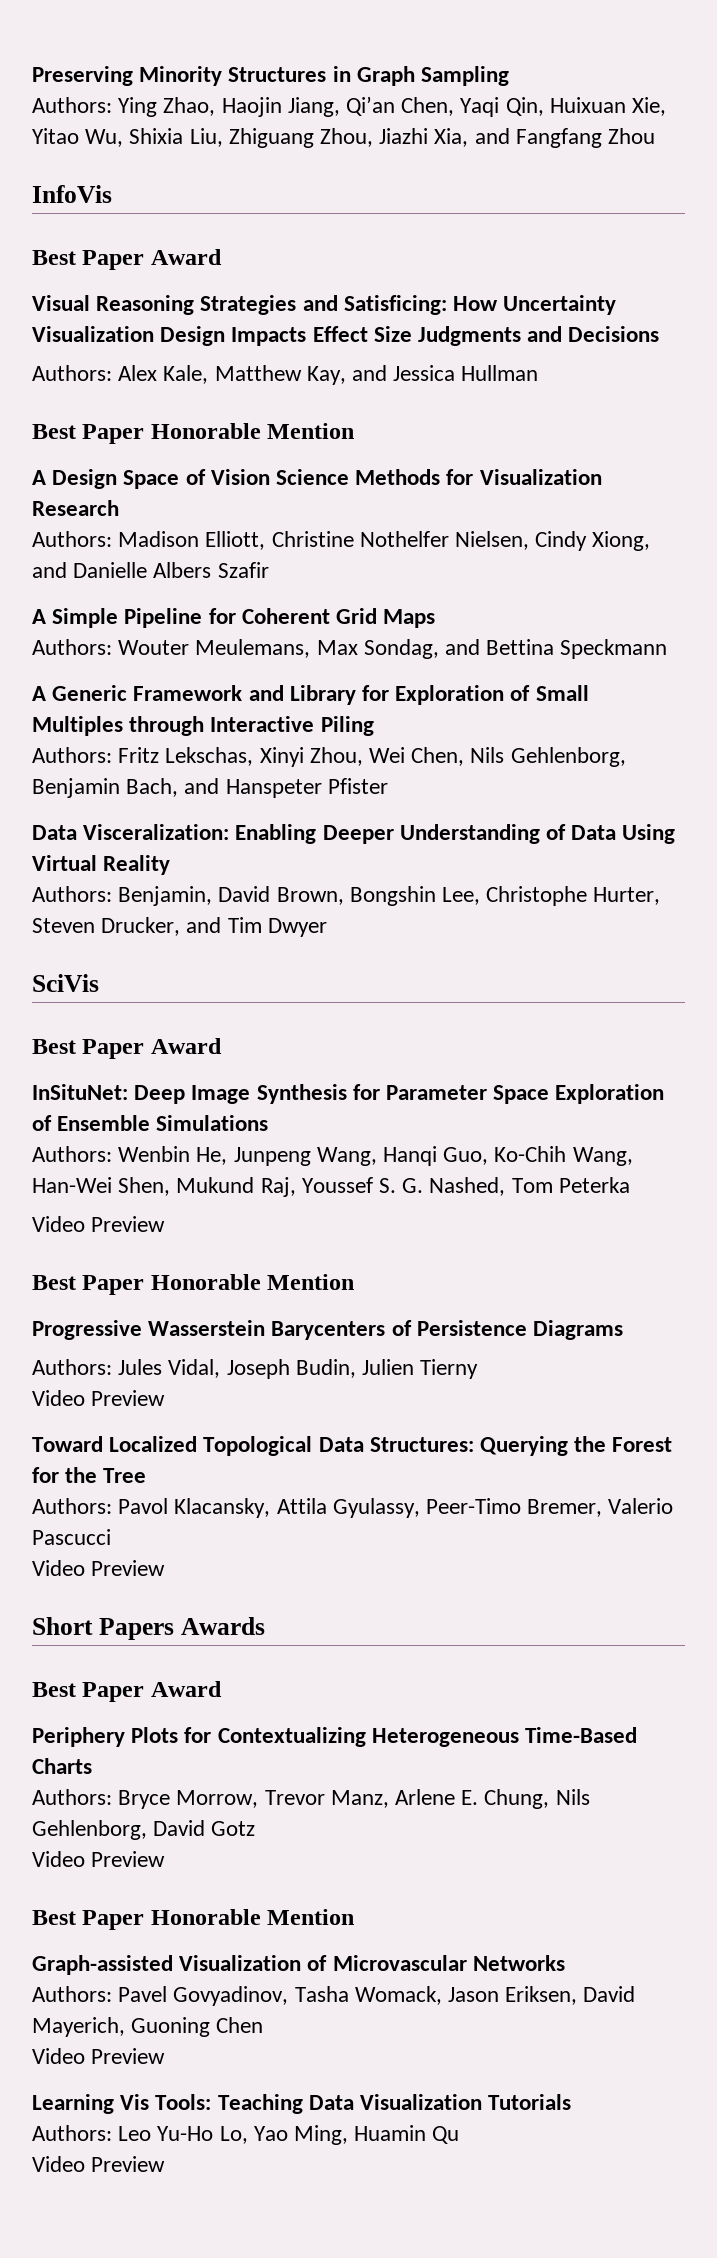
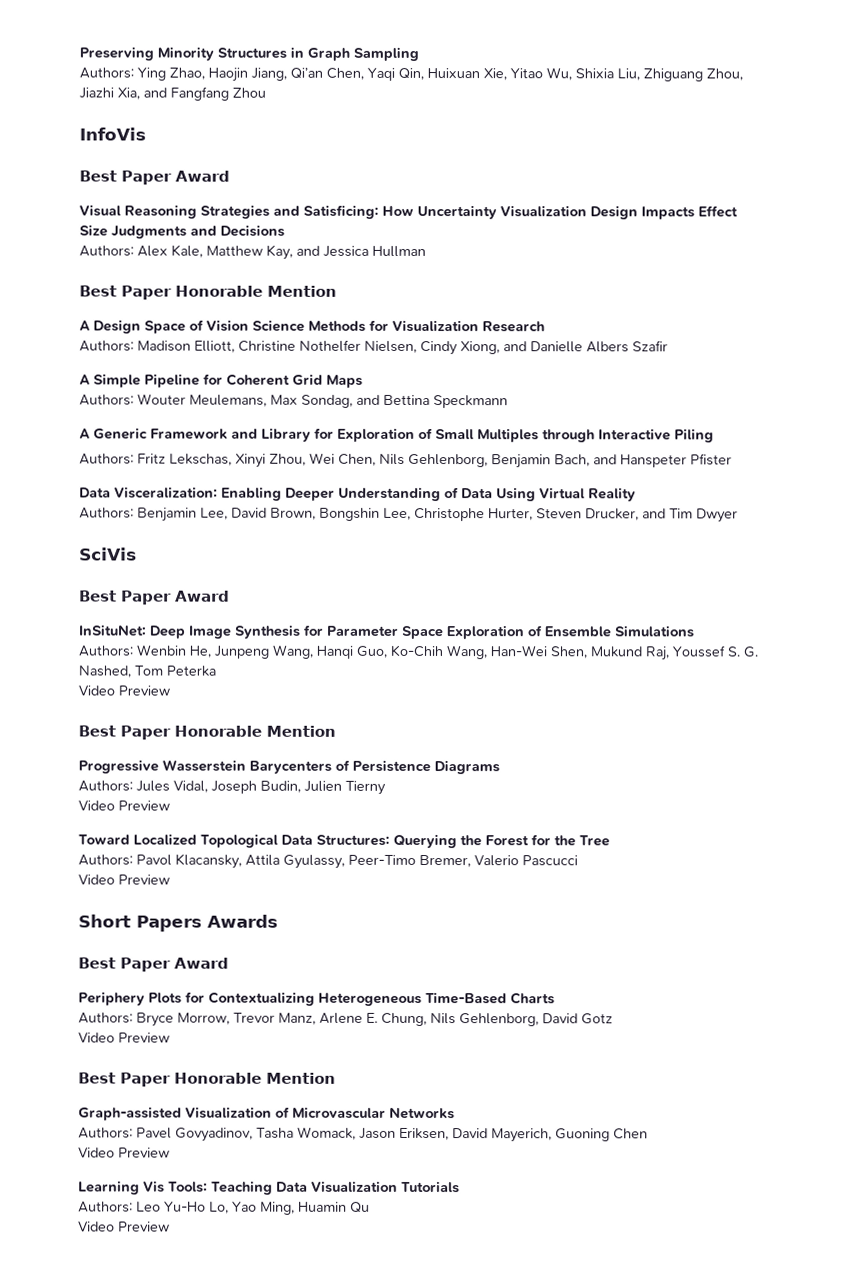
- Authors: Benjamin, David Brown, Bongshin Lee, Christophe Hurter, Steven Drucker, and Tim Dwyer
+ Authors: Benjamin Lee, David Brown, Bongshin Lee, Christophe Hurter, Steven Drucker, and Tim Dwyer

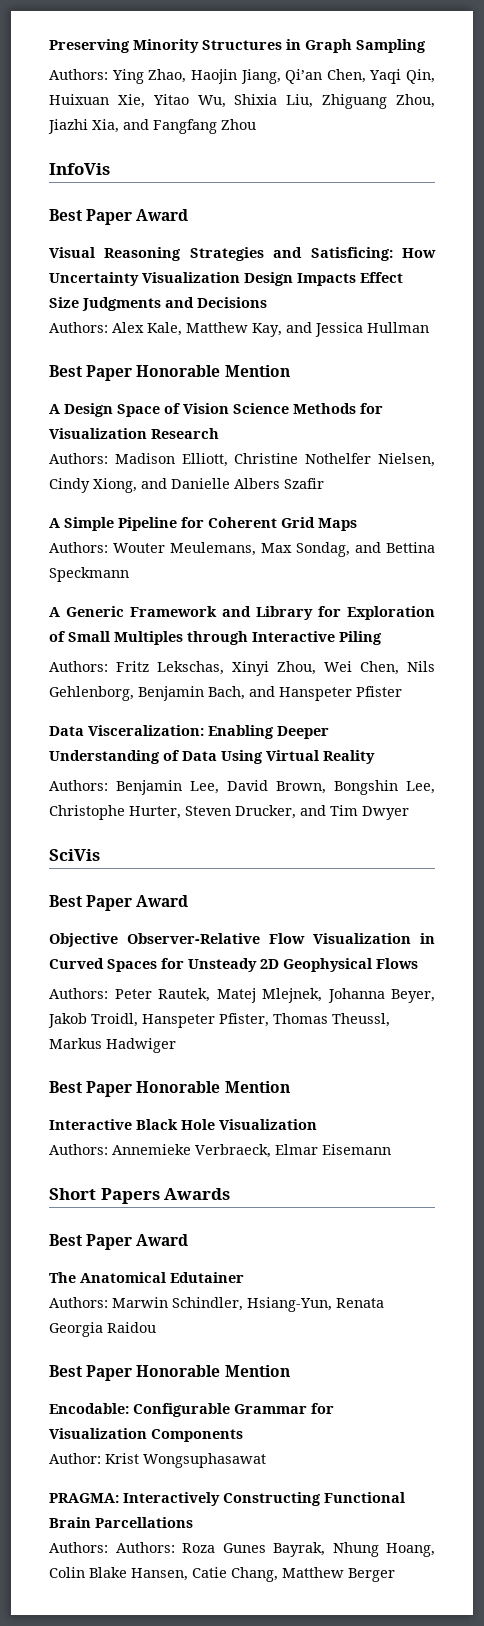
- InSituNet: Deep Image Synthesis for Parameter Space Exploration of Ensemble Simulations
- Authors: Wenbin He, Junpeng Wang, Hanqi Guo, Ko-Chih Wang, Han-Wei Shen, Mukund Raj, Youssef S. G. Nashed, Tom Peterka
- Video Preview
+ Objective Observer-Relative Flow Visualization in Curved Spaces for Unsteady 2D Geophysical Flows
+ Authors: Peter Rautek, Matej Mlejnek, Johanna Beyer, Jakob Troidl, Hanspeter Pfister, Thomas Theussl, Markus Hadwiger
  Best Paper Honorable Mention
- Progressive Wasserstein Barycenters of Persistence Diagrams
- Authors: Jules Vidal, Joseph Budin, Julien Tierny
- Video Preview
- Toward Localized Topological Data Structures: Querying the Forest for the Tree
- Authors: Pavol Klacansky, Attila Gyulassy, Peer-Timo Bremer, Valerio Pascucci
- Video Preview
+ Interactive Black Hole Visualization
+ Authors: Annemieke Verbraeck, Elmar Eisemann
- Periphery Plots for Contextualizing Heterogeneous Time-Based Charts
- Authors: Bryce Morrow, Trevor Manz, Arlene E. Chung, Nils Gehlenborg, David Gotz
- Video Preview
+ The Anatomical Edutainer
+ Authors: Marwin Schindler, Hsiang-Yun, Renata Georgia Raidou
  Best Paper Honorable Mention
- Graph-assisted Visualization of Microvascular Networks
- Authors: Pavel Govyadinov, Tasha Womack, Jason Eriksen, David Mayerich, Guoning Chen
- Video Preview
- Learning Vis Tools: Teaching Data Visualization Tutorials
- Authors: Leo Yu-Ho Lo, Yao Ming, Huamin Qu
- Video Preview
+ Encodable: Configurable Grammar for Visualization Components
+ Author: Krist Wongsuphasawat
+ PRAGMA: Interactively Constructing Functional Brain Parcellations
+ Authors: Authors: Roza Gunes Bayrak, Nhung Hoang, Colin Blake Hansen, Catie Chang, Matthew Berger

